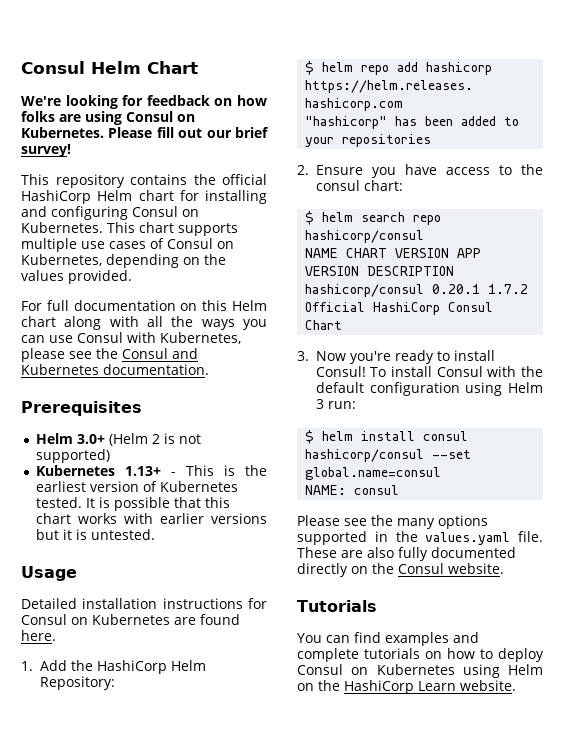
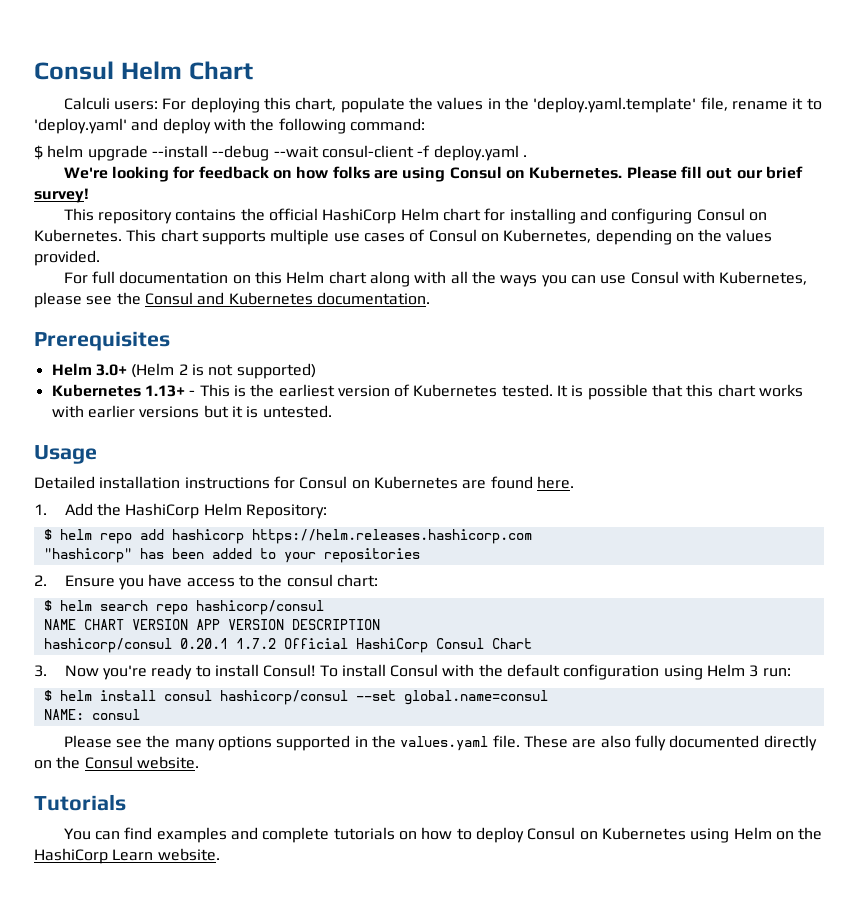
+ Calculi users: For deploying this chart, populate the values in the 'deploy.yaml.template' file, rename it to 'deploy.yaml' and deploy with the following command:
+ $ helm upgrade --install --debug --wait consul-client -f deploy.yaml .

